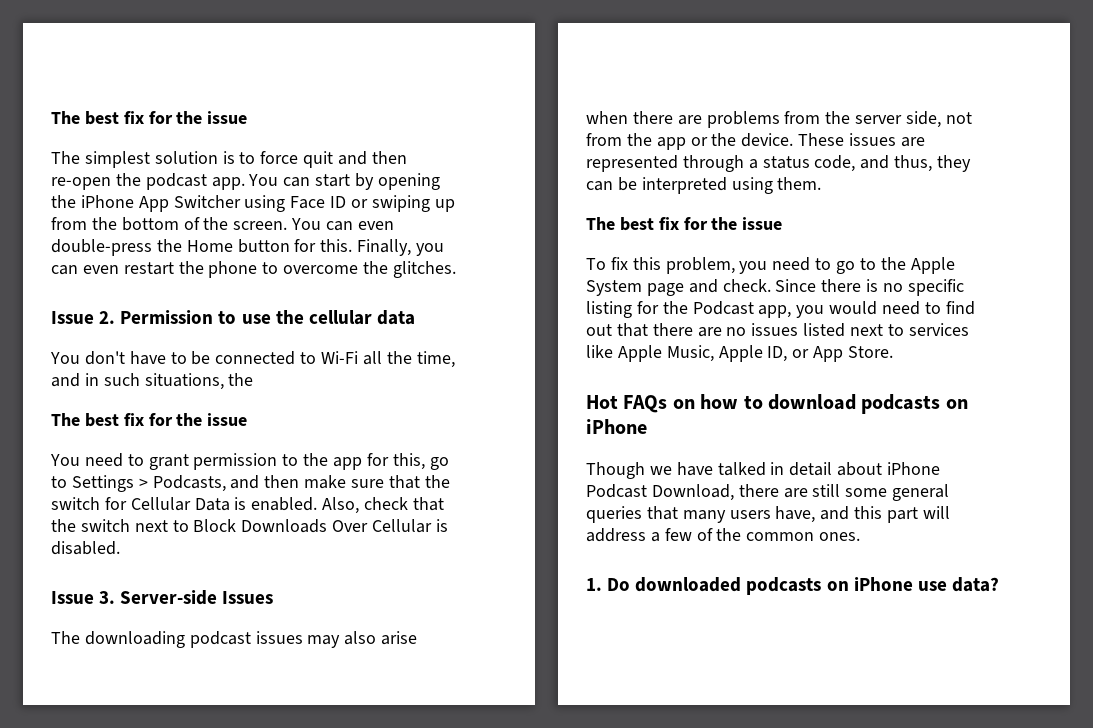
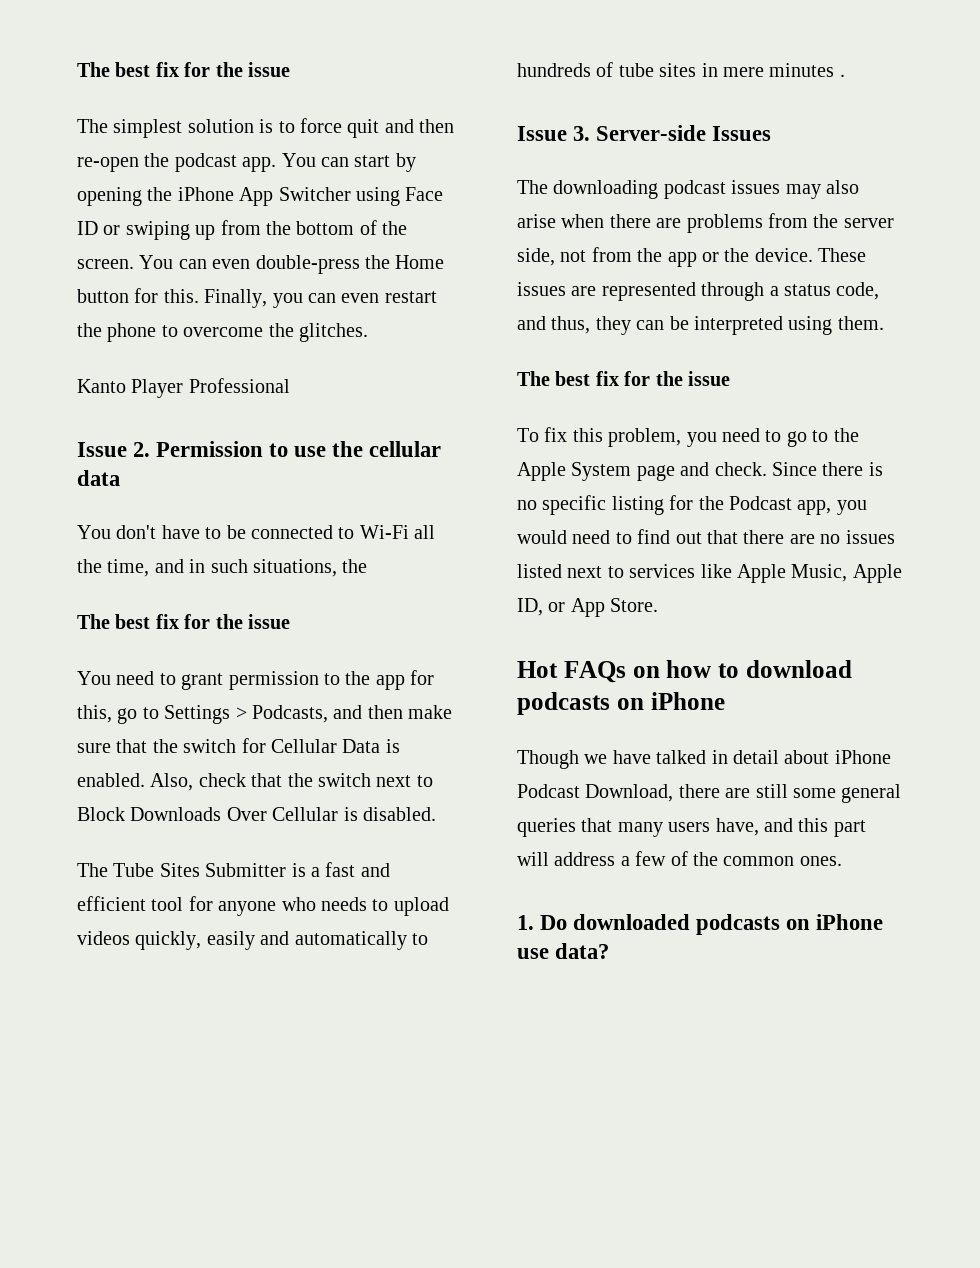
+ Kanto Player Professional
+ The Tube Sites Submitter is a fast and efficient tool for anyone who needs to upload videos quickly, easily and automatically to hundreds of tube sites in mere minutes .

